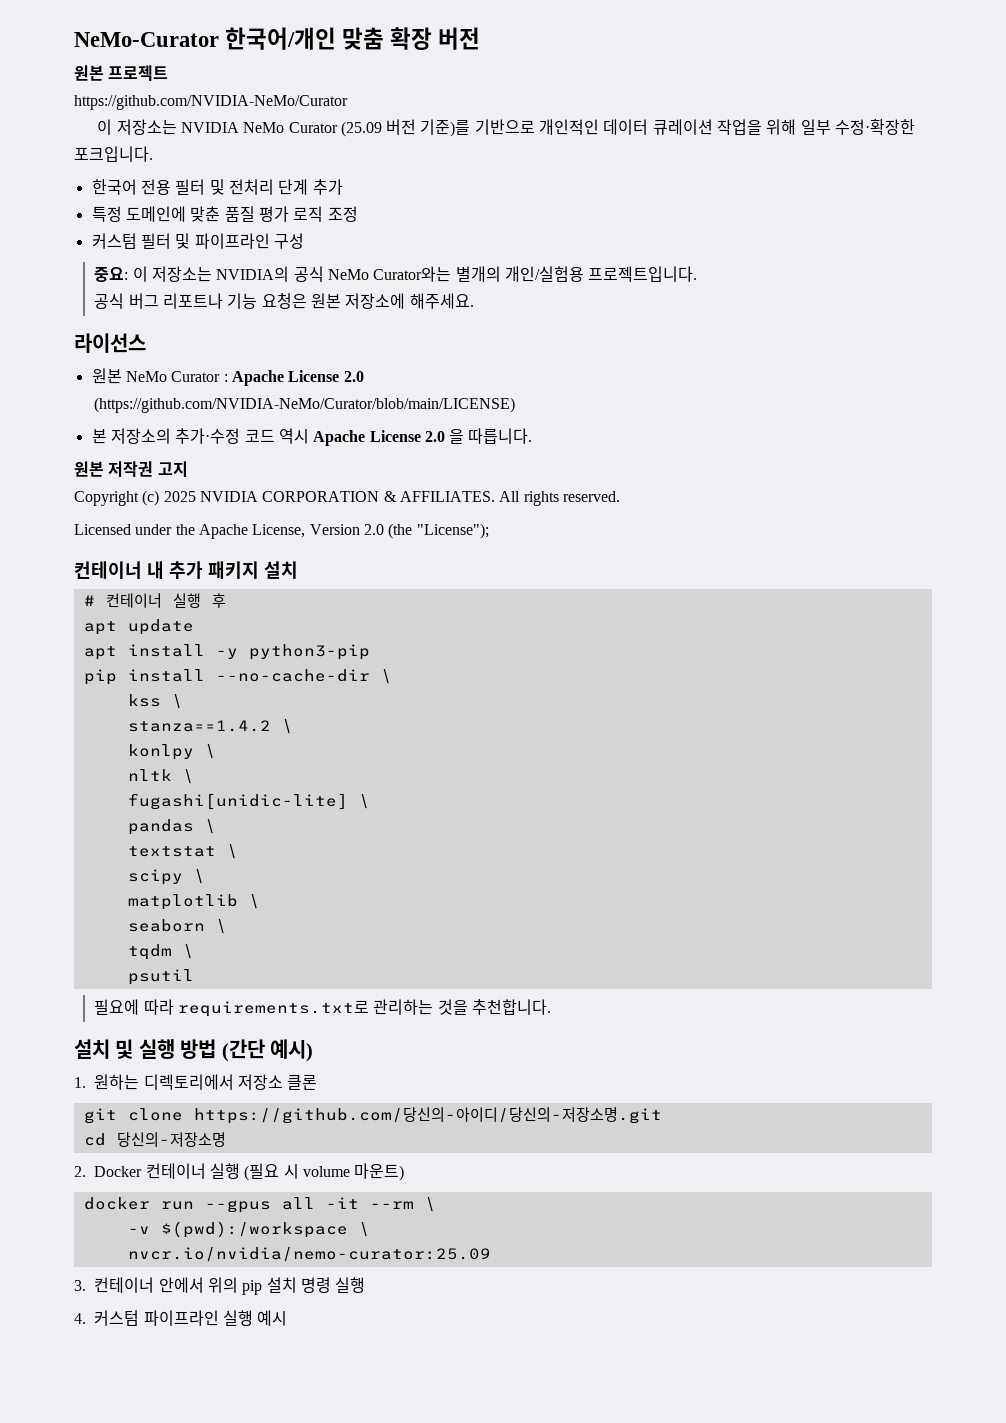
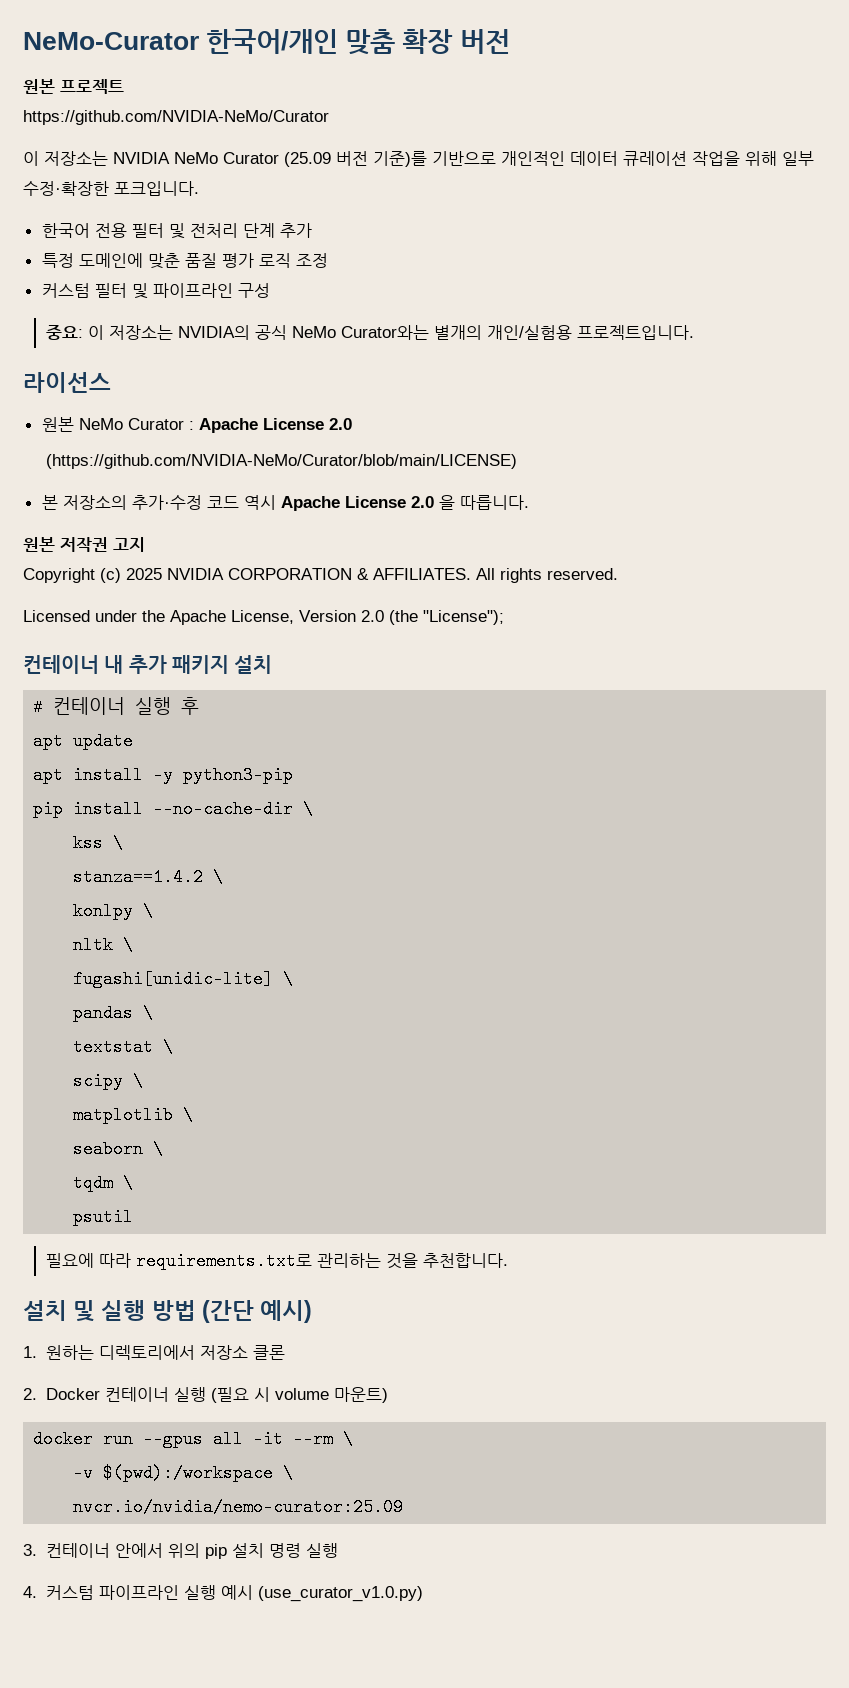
- 공식 버그 리포트나 기능 요청은 원본 저장소에 해주세요.
- git clone https://github.com/당신의-아이디/당신의-저장소명.git
- cd 당신의-저장소명
- 4. 커스텀 파이프라인 실행 예시
+ 4. 커스텀 파이프라인 실행 예시 (use_curator_v1.0.py)

